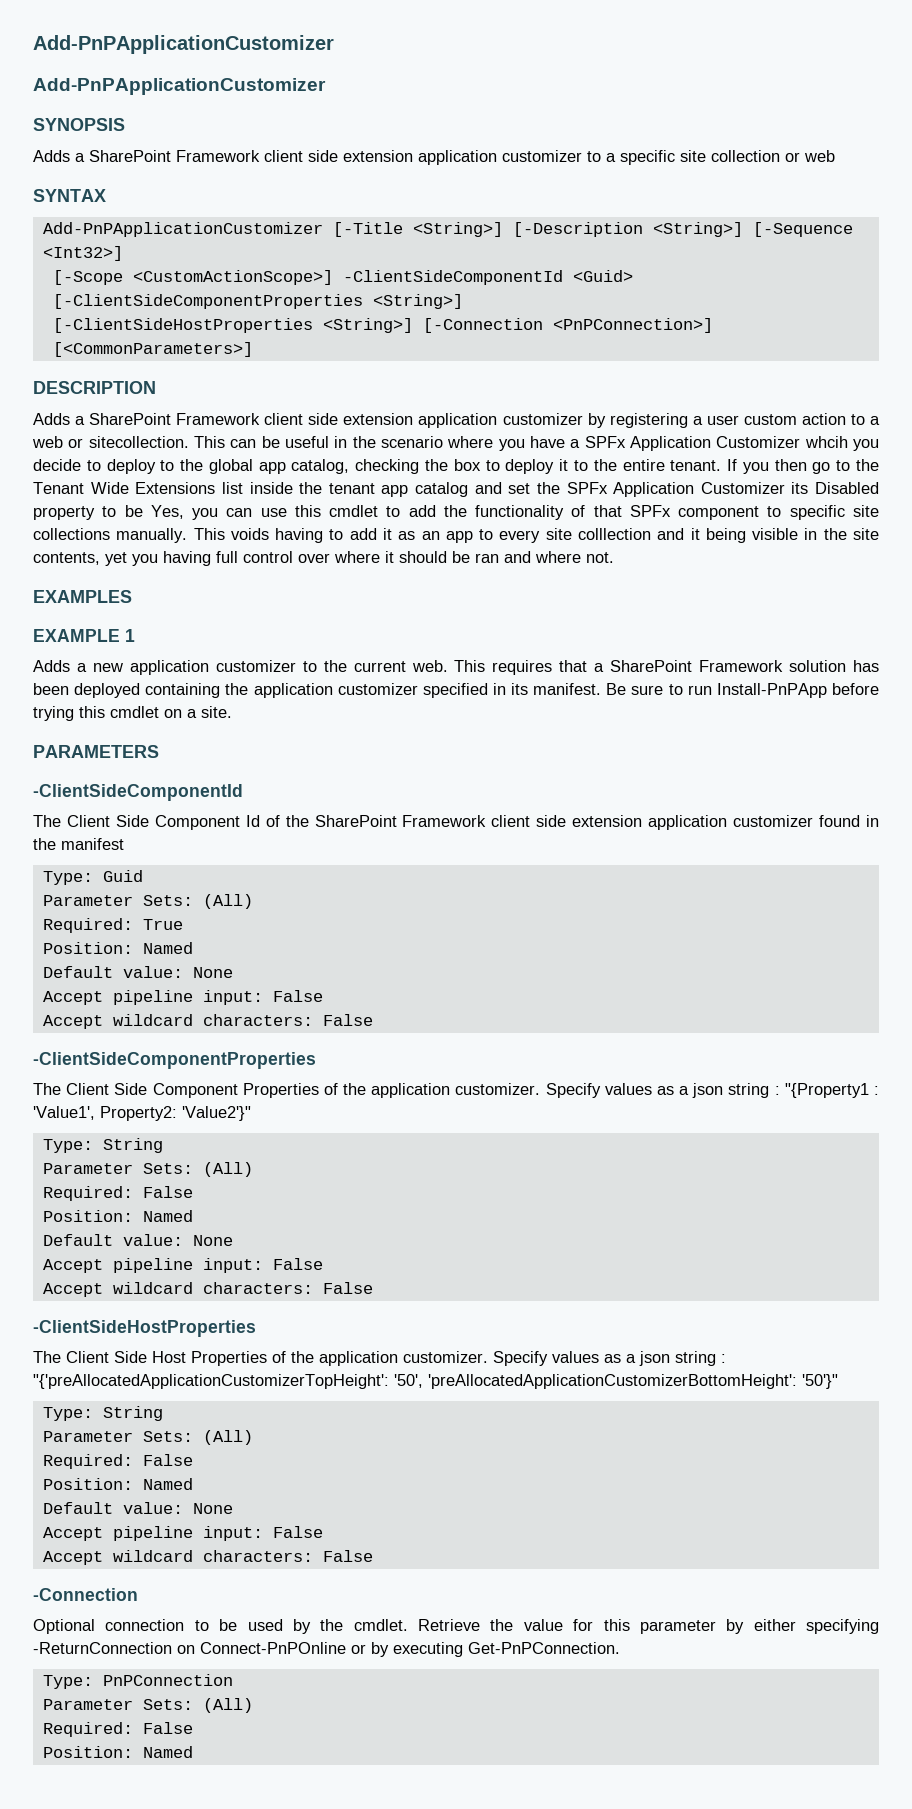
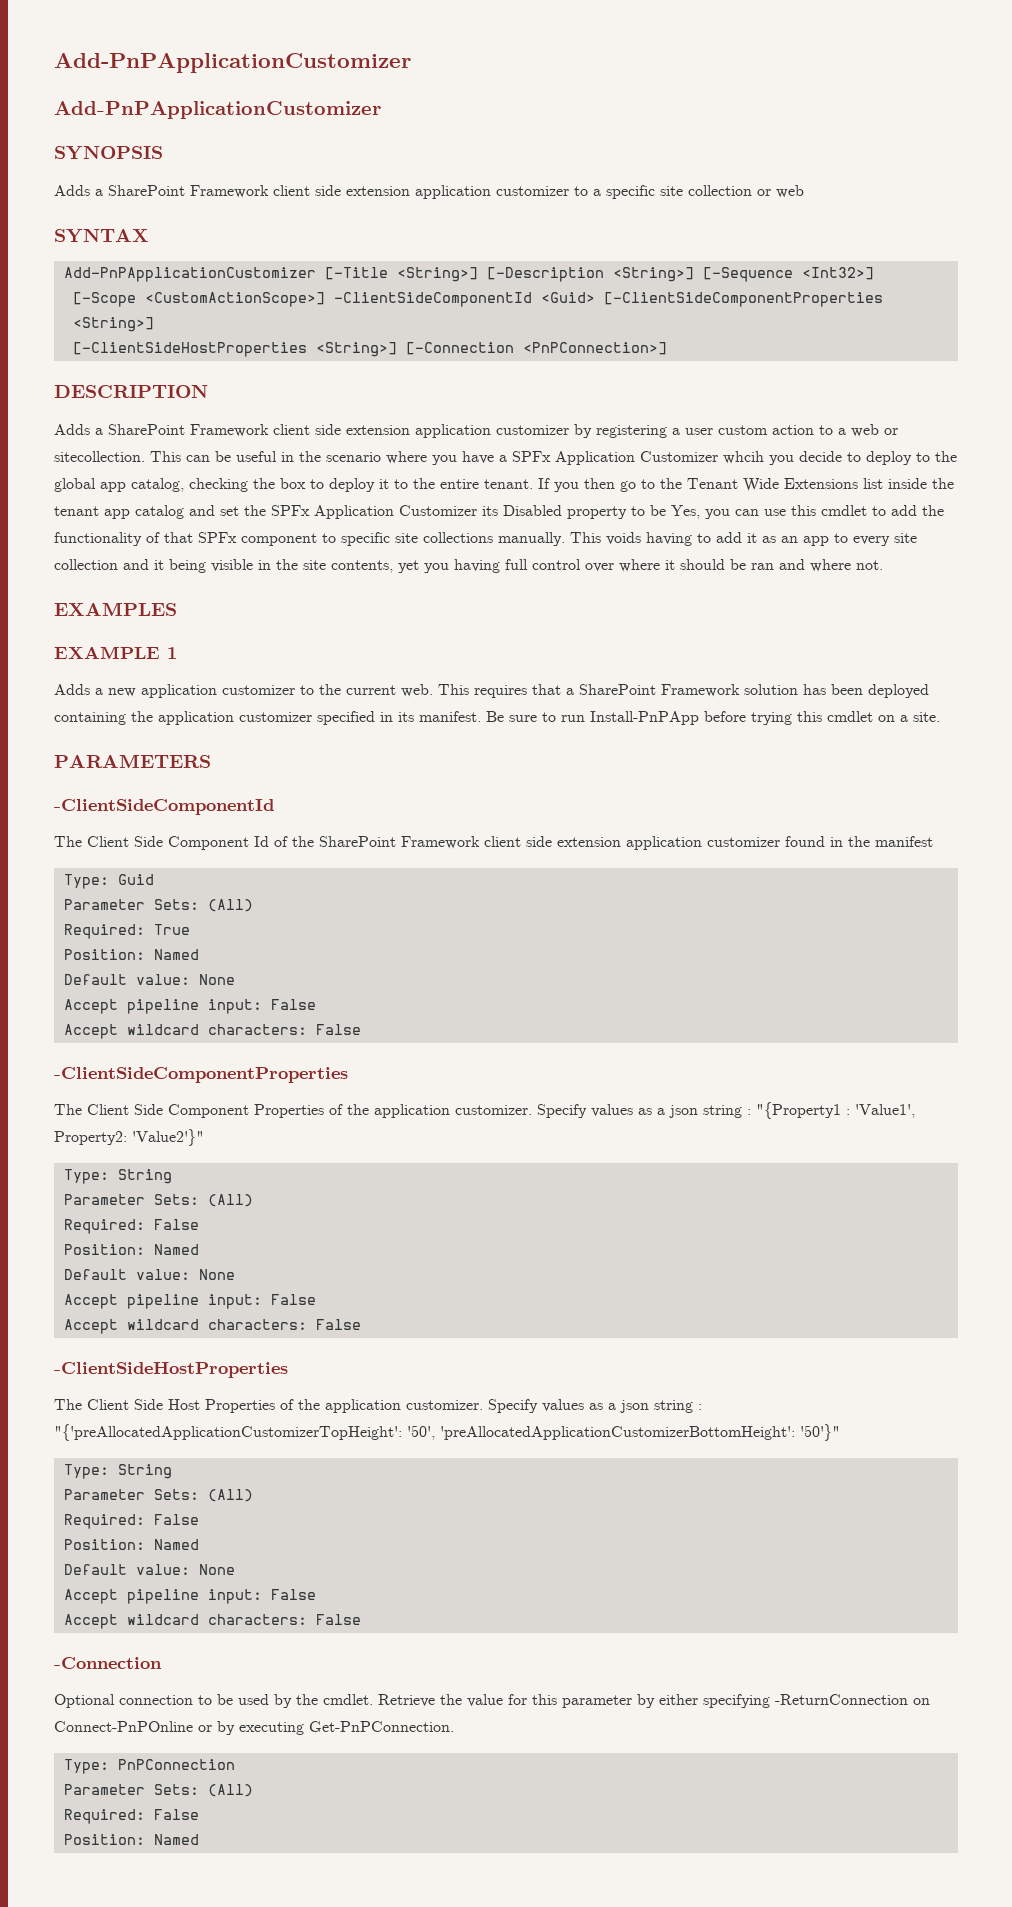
- [-ClientSideHostProperties <String>] [-Connection <PnPConnection>] [<CommonParameters>]
+ [-ClientSideHostProperties <String>] [-Connection <PnPConnection>]
- This voids having to add it as an app to every site colllection and it being visible in the site contents, yet you having full control over where it should be ran and where not.
+ This voids having to add it as an app to every site collection and it being visible in the site contents, yet you having full control over where it should be ran and where not.

